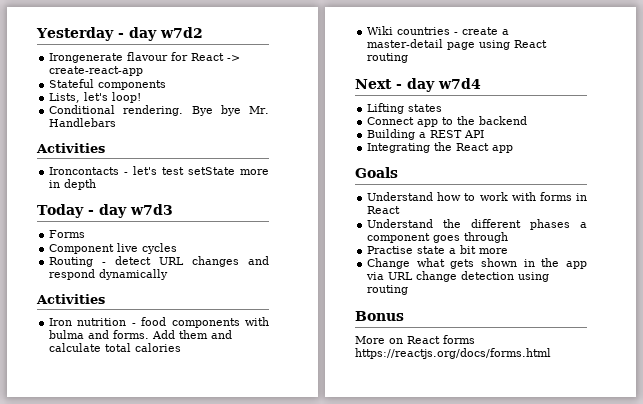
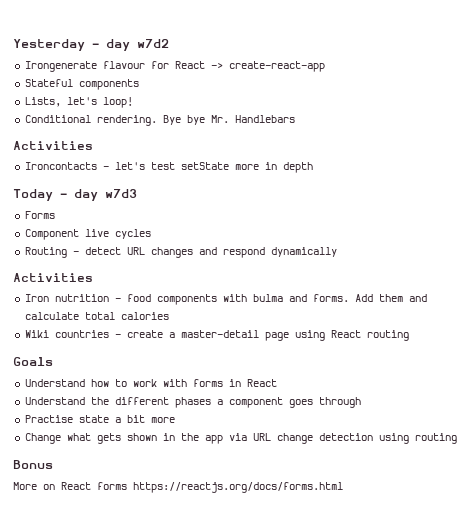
- Next - day w7d4
- Lifting states
- Connect app to the backend
- Building a REST API
- Integrating the React app

